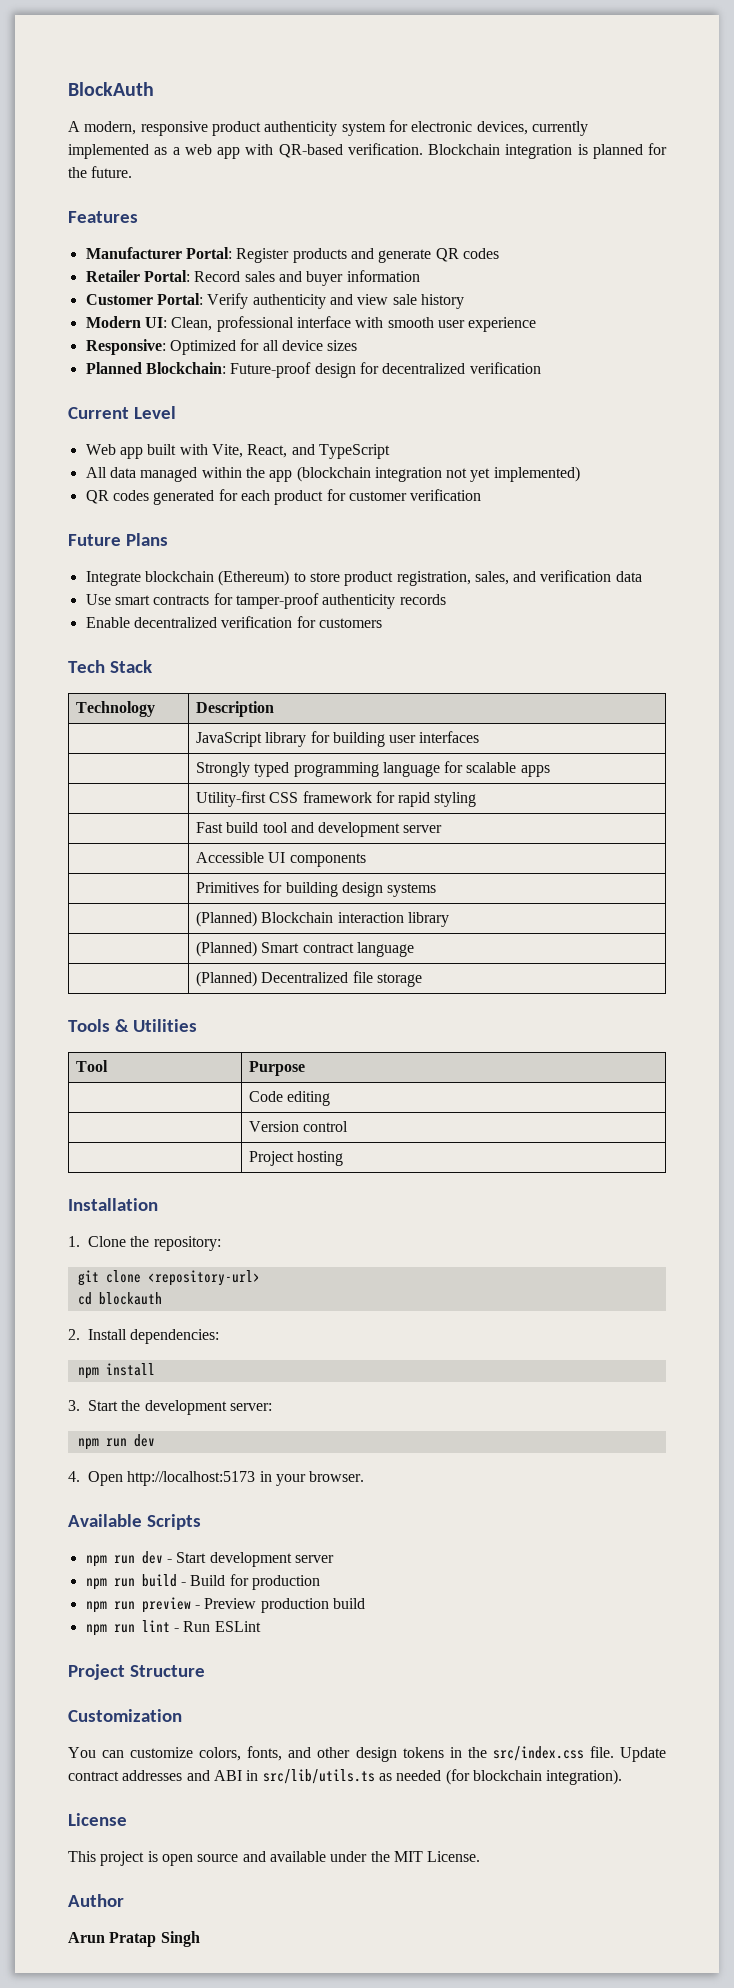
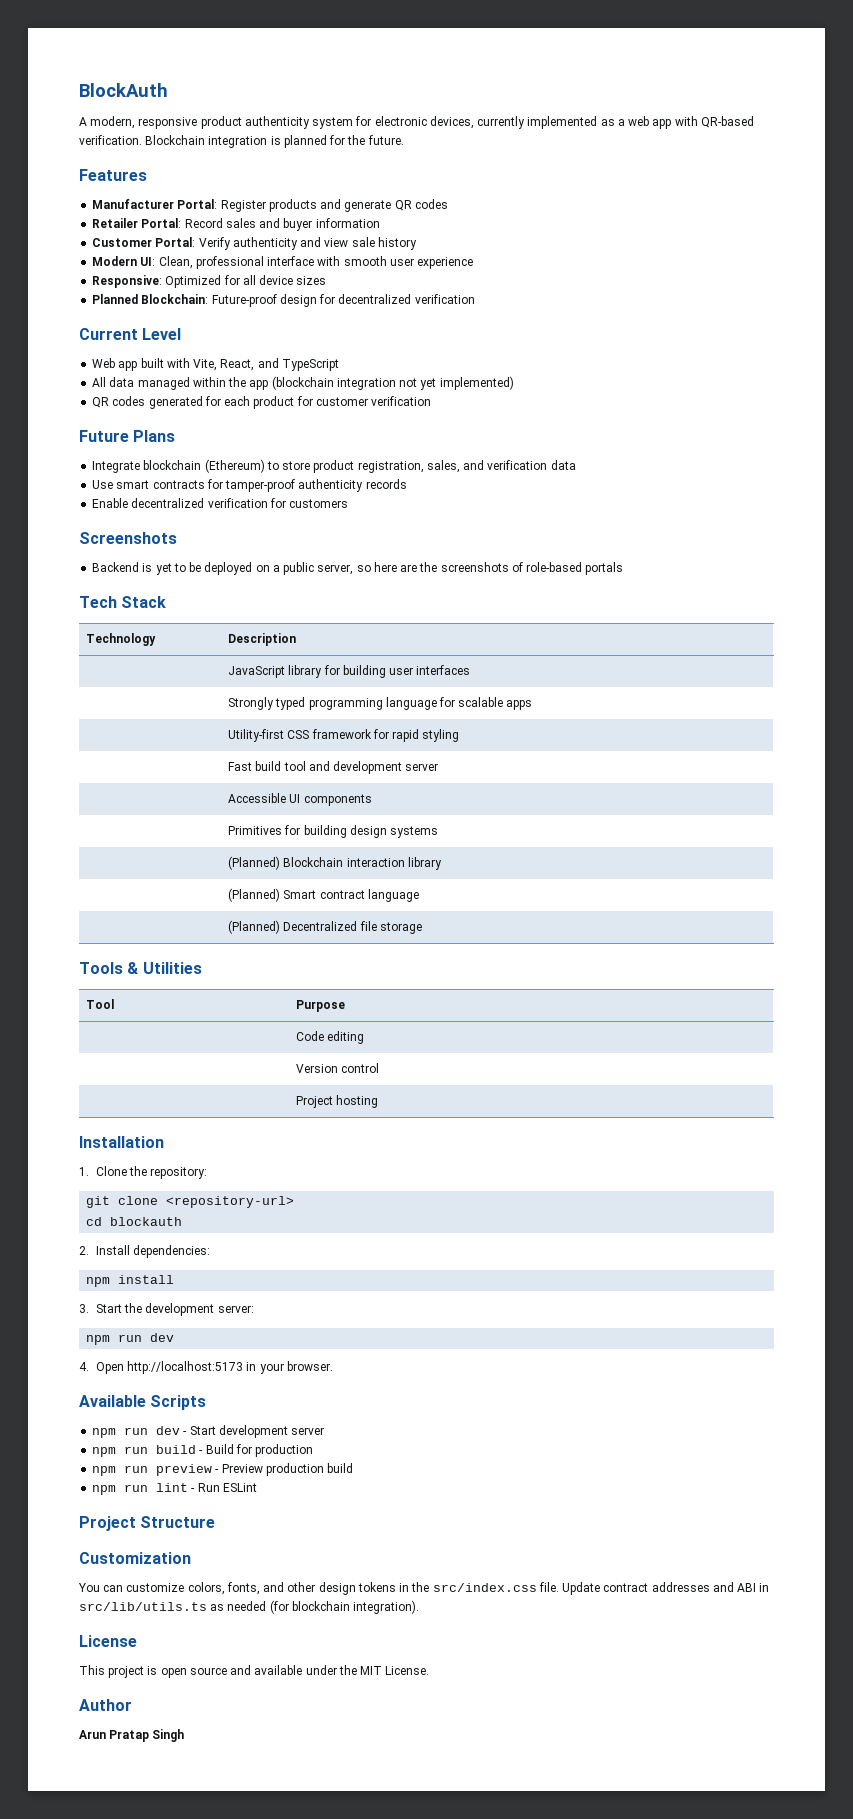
+ Screenshots
+ Backend is yet to be deployed on a public server, so here are the screenshots of role-based portals

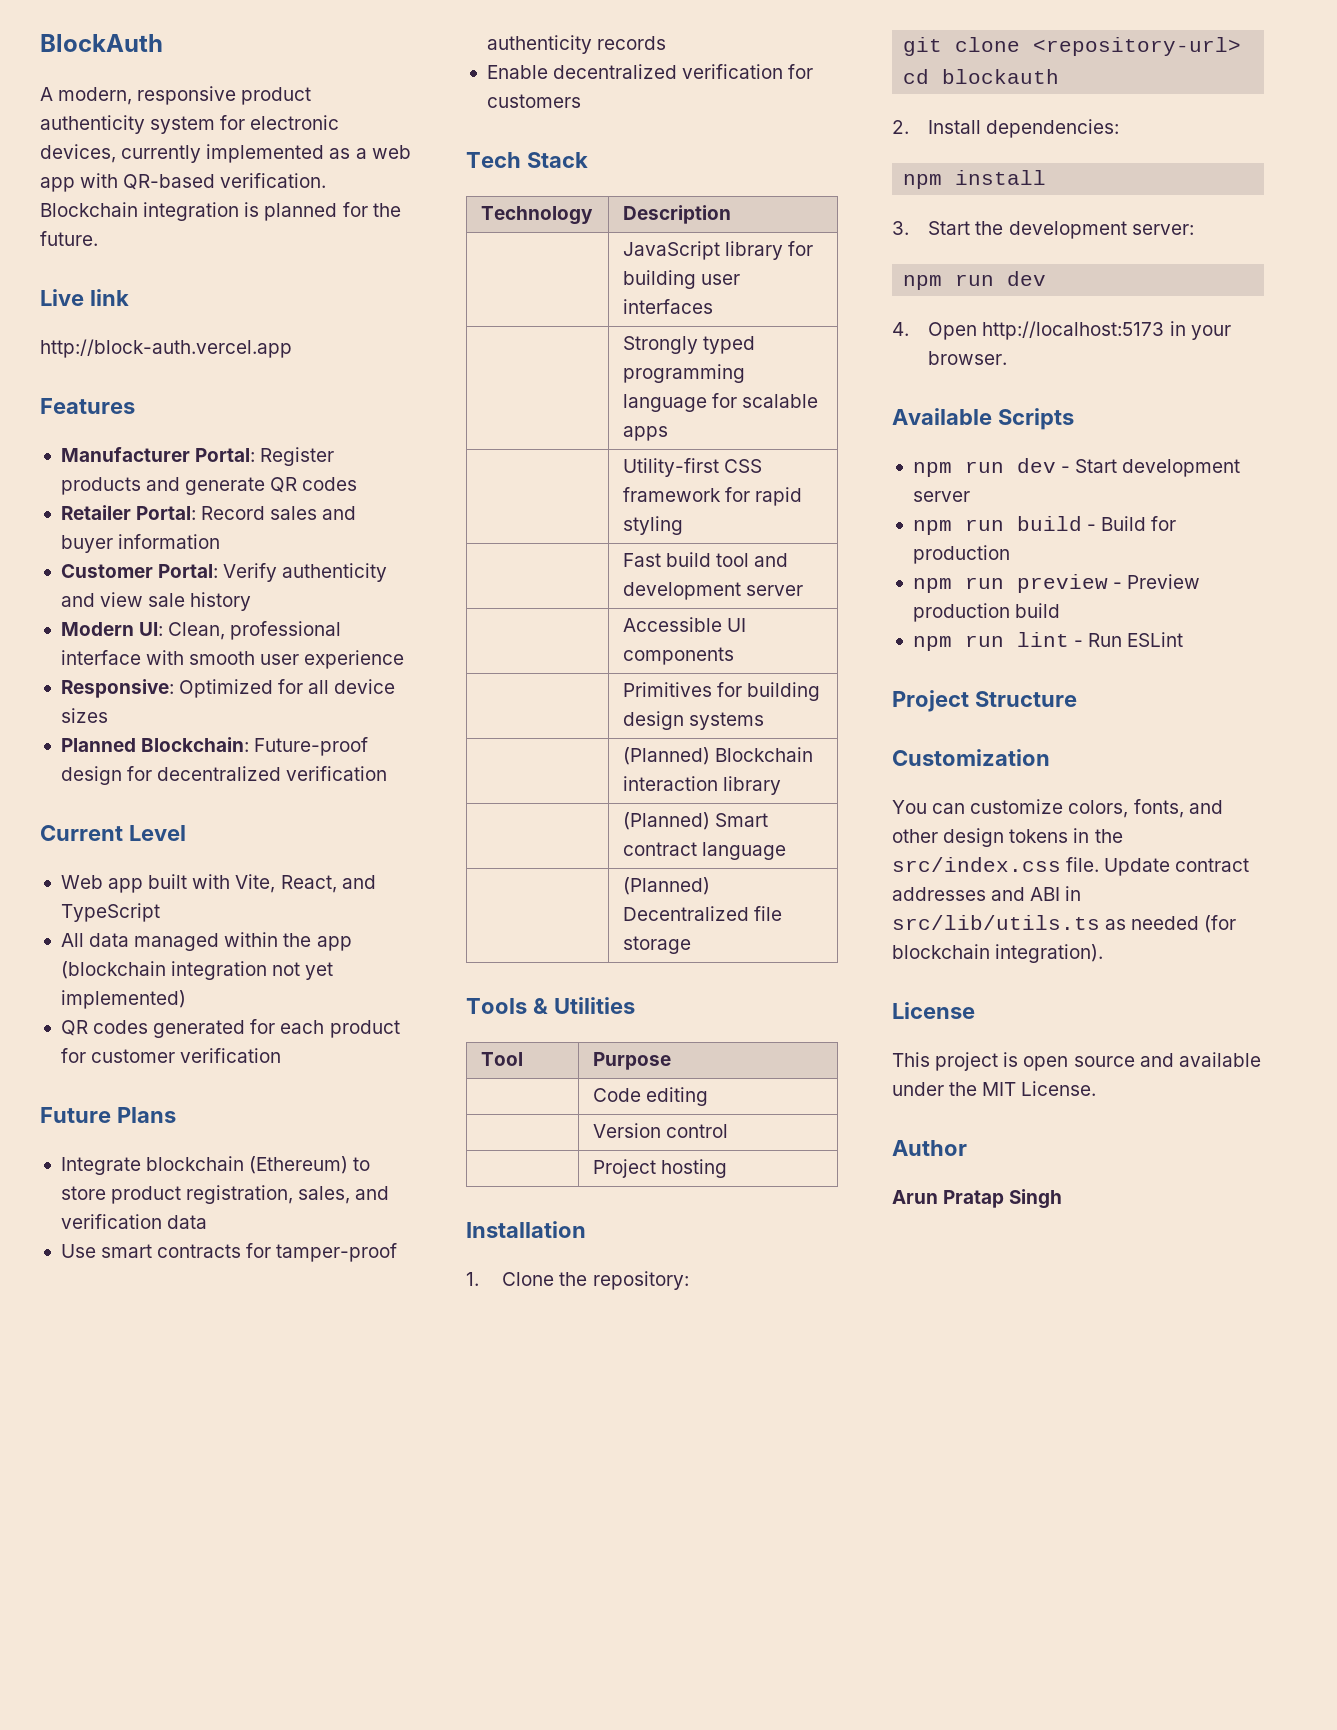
+ Live link
+ http://block-auth.vercel.app
- Screenshots
- Backend is yet to be deployed on a public server, so here are the screenshots of role-based portals

